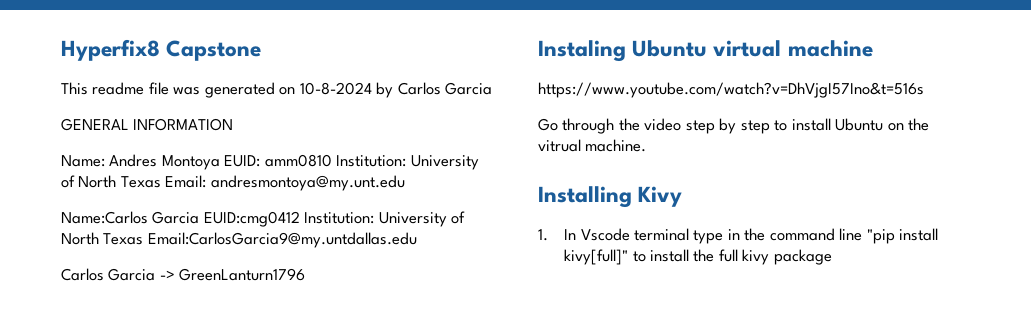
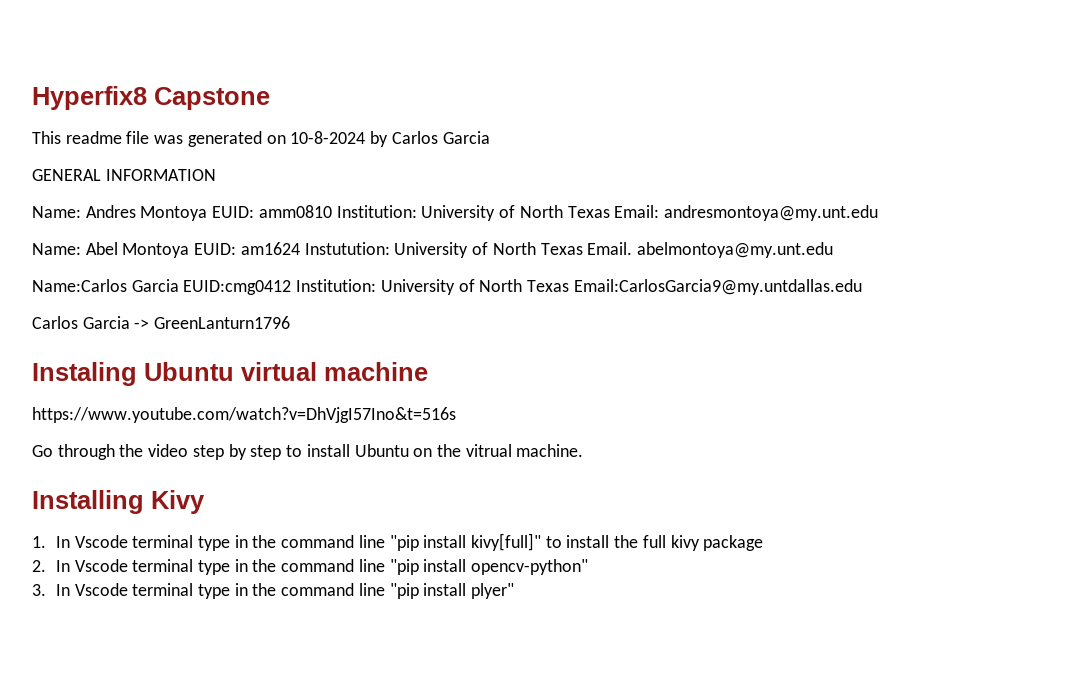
+ Name: Abel Montoya EUID: am1624 Instutution: University of North Texas Email. abelmontoya@my.unt.edu
+ 2. In Vscode terminal type in the command line "pip install opencv-python"
+ 3. In Vscode terminal type in the command line "pip install plyer"

